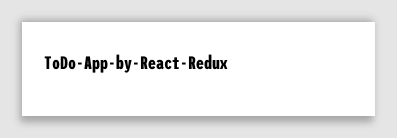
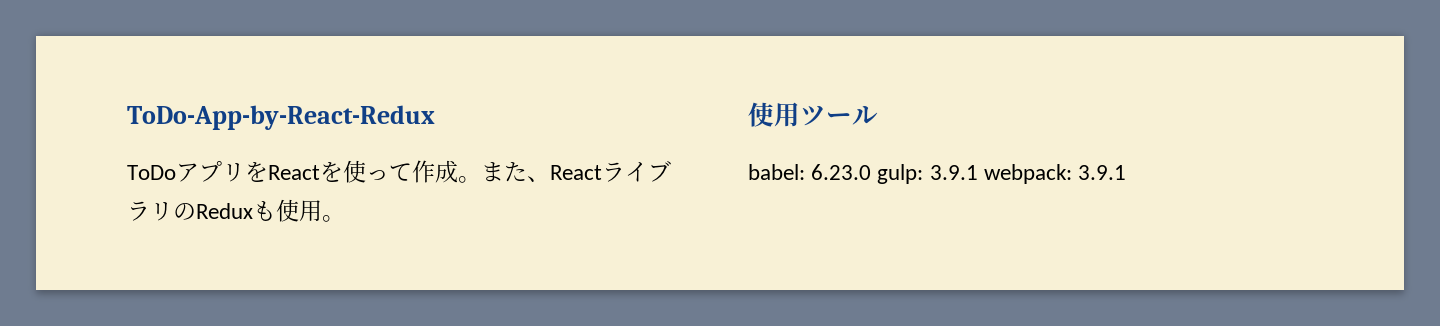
+ ToDoアプリをReactを使って作成。また、ReactライブラリのReduxも使用。
+ 使用ツール
+ babel: 6.23.0 gulp: 3.9.1 webpack: 3.9.1

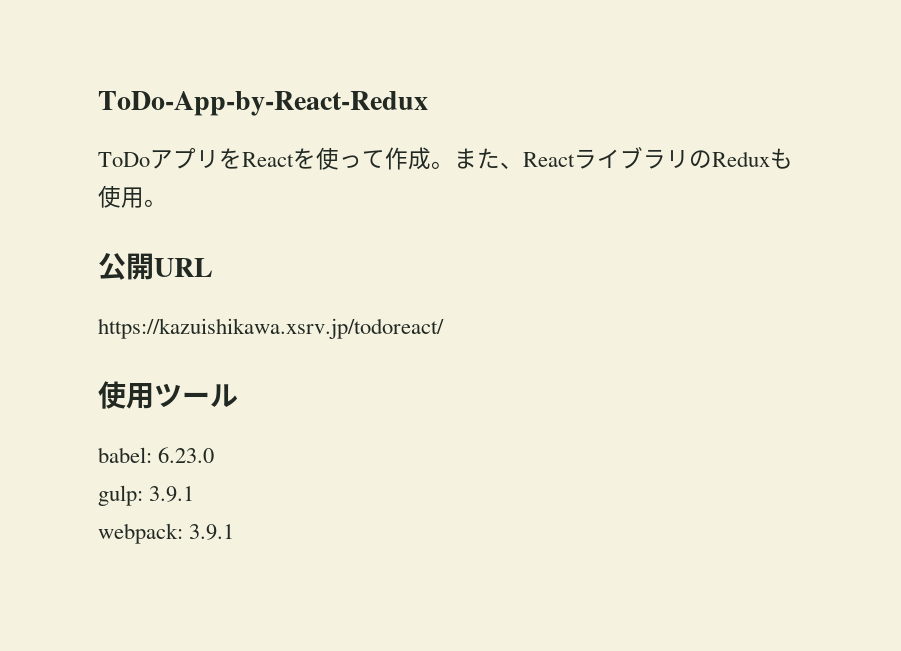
+ 公開URL
+ https://kazuishikawa.xsrv.jp/todoreact/
- babel: 6.23.0 gulp: 3.9.1 webpack: 3.9.1
+ babel: 6.23.0
+ gulp: 3.9.1
+ webpack: 3.9.1

